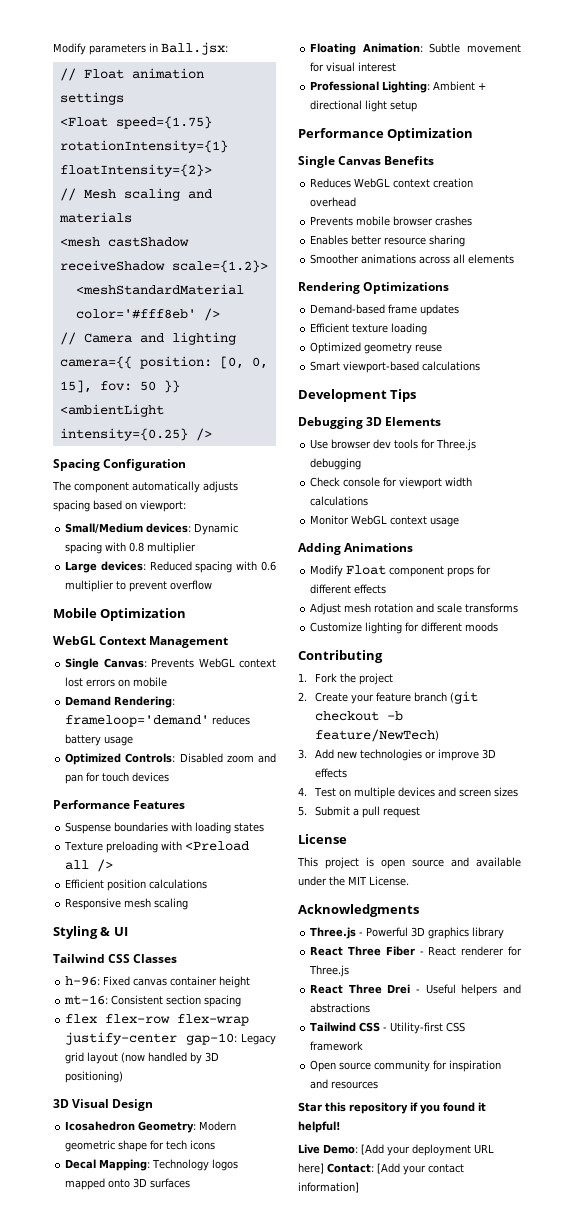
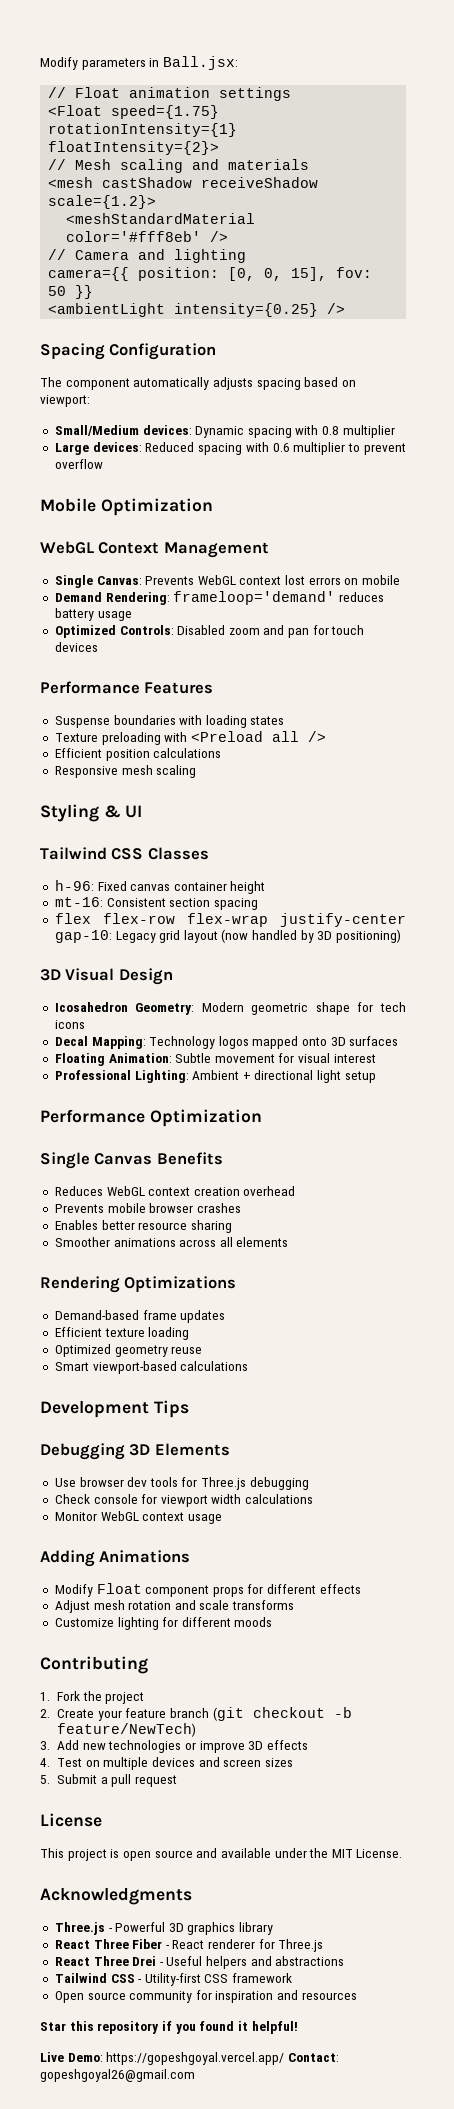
- Live Demo: [Add your deployment URL here] Contact: [Add your contact information]
+ Live Demo: https://gopeshgoyal.vercel.app/ Contact: gopeshgoyal26@gmail.com

